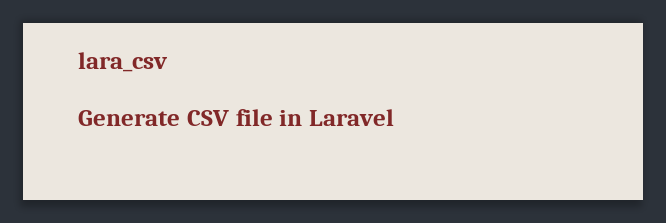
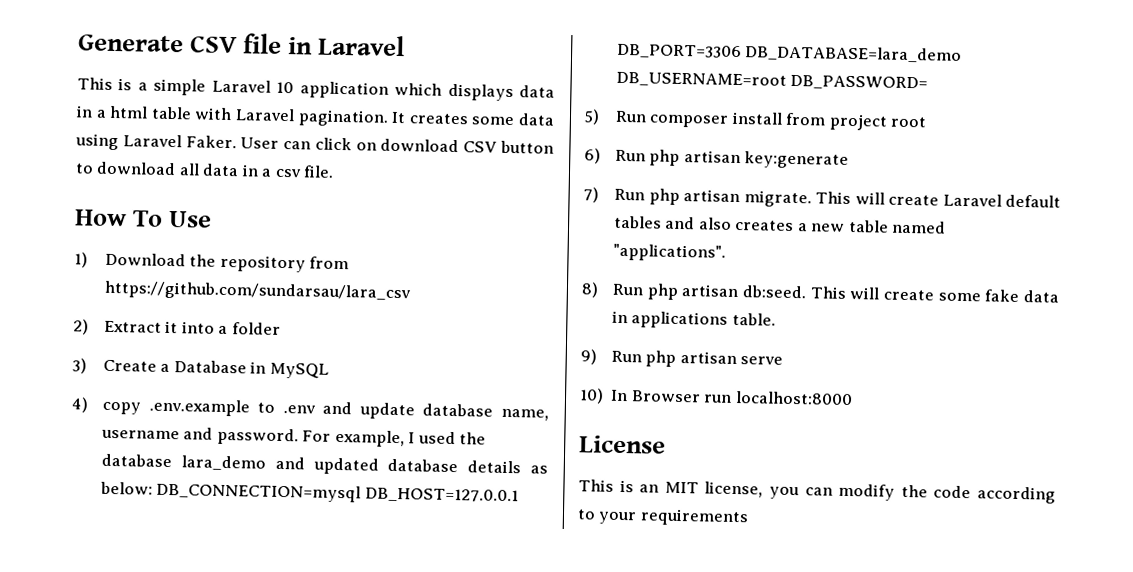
- lara_csv
+ This is a simple Laravel 10 application which displays data in a html table with Laravel pagination. It creates some data using Laravel Faker. User can click on download CSV button to download all data in a csv file.
+ How To Use
+ 1) Download the repository from https://github.com/sundarsau/lara_csv
+ 2) Extract it into a folder
+ 3) Create a Database in MySQL
+ 4) copy .env.example to .env and update database name, username and password. For example, I used the database lara_demo and updated database details as below: DB_CONNECTION=mysql DB_HOST=127.0.0.1 DB_PORT=3306 DB_DATABASE=lara_demo DB_USERNAME=root DB_PASSWORD=
+ 5) Run composer install from project root
+ 6) Run php artisan key:generate
+ 7) Run php artisan migrate. This will create Laravel default tables and also creates a new table named "applications".
+ 8) Run php artisan db:seed. This will create some fake data in applications table.
+ 9) Run php artisan serve
+ 10) In Browser run localhost:8000
+ License
+ This is an MIT license, you can modify the code according to your requirements

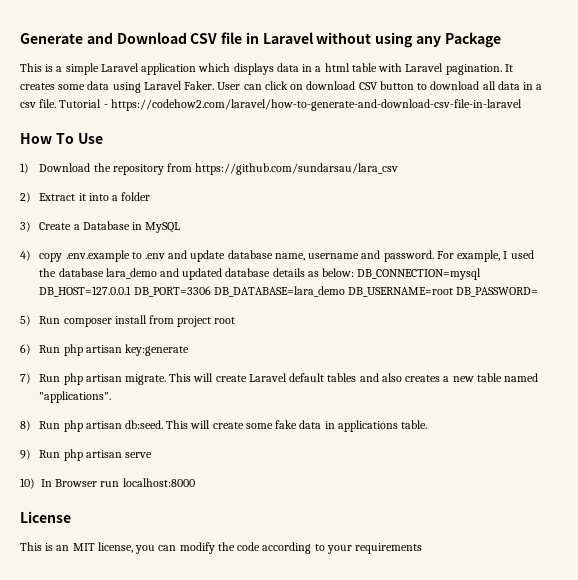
- Generate CSV file in Laravel
+ Generate and Download CSV file in Laravel without using any Package
- This is a simple Laravel 10 application which displays data in a html table with Laravel pagination.
+ This is a simple Laravel application which displays data in a html table with Laravel pagination.
+ Tutorial - https://codehow2.com/laravel/how-to-generate-and-download-csv-file-in-laravel

